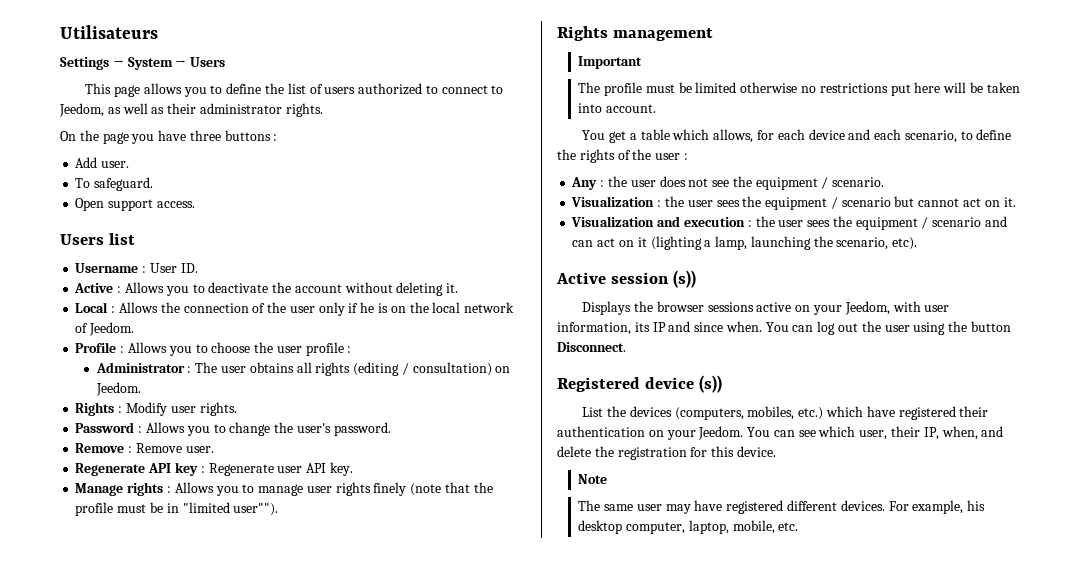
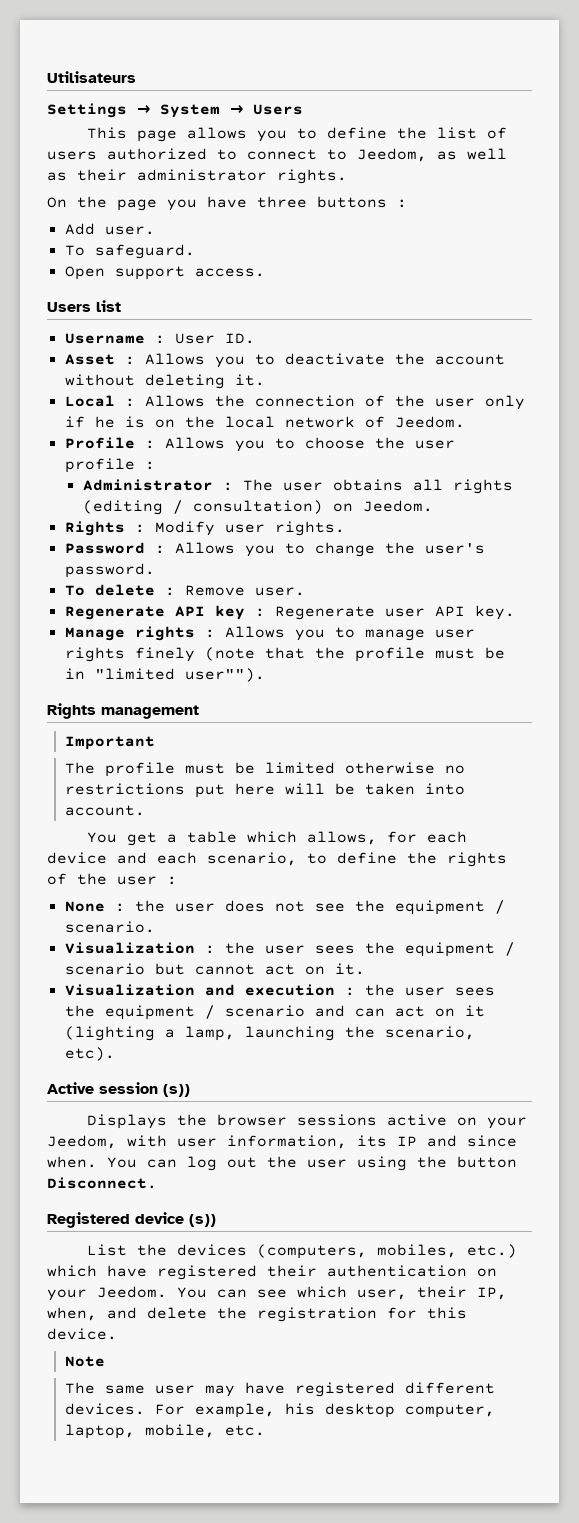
- Active : Allows you to deactivate the account without deleting it.
+ Asset : Allows you to deactivate the account without deleting it.
- Remove : Remove user.
+ To delete : Remove user.
- Any : the user does not see the equipment / scenario.
+ None : the user does not see the equipment / scenario.

